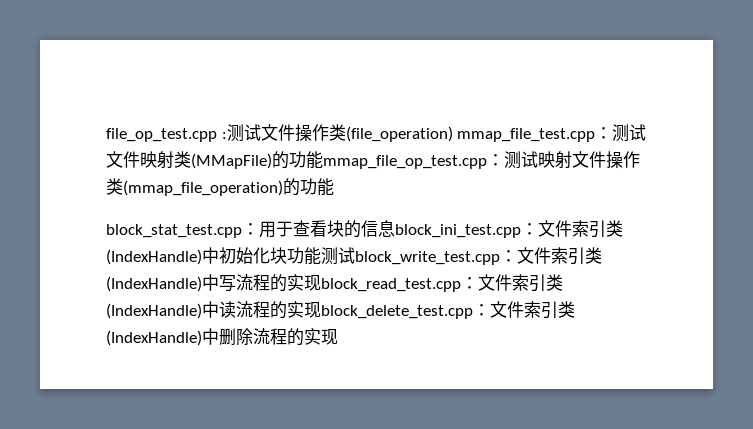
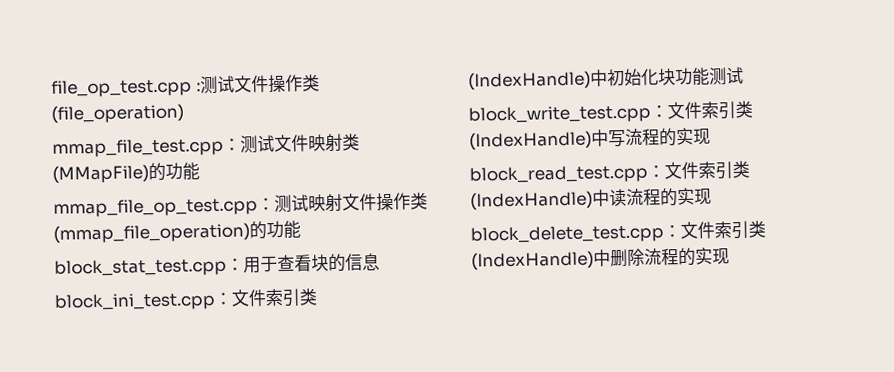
- file_op_test.cpp :测试文件操作类(file_operation) mmap_file_test.cpp：测试文件映射类(MMapFile)的功能mmap_file_op_test.cpp：测试映射文件操作类(mmap_file_operation)的功能
+ file_op_test.cpp :测试文件操作类(file_operation)
+ mmap_file_test.cpp：测试文件映射类(MMapFile)的功能
+ mmap_file_op_test.cpp：测试映射文件操作类(mmap_file_operation)的功能
- block_stat_test.cpp：用于查看块的信息block_ini_test.cpp：文件索引类(IndexHandle)中初始化块功能测试block_write_test.cpp：文件索引类(IndexHandle)中写流程的实现block_read_test.cpp：文件索引类(IndexHandle)中读流程的实现block_delete_test.cpp：文件索引类(IndexHandle)中删除流程的实现
+ block_stat_test.cpp：用于查看块的信息
+ block_ini_test.cpp：文件索引类(IndexHandle)中初始化块功能测试
+ block_write_test.cpp：文件索引类(IndexHandle)中写流程的实现
+ block_read_test.cpp：文件索引类(IndexHandle)中读流程的实现
+ block_delete_test.cpp：文件索引类(IndexHandle)中删除流程的实现

